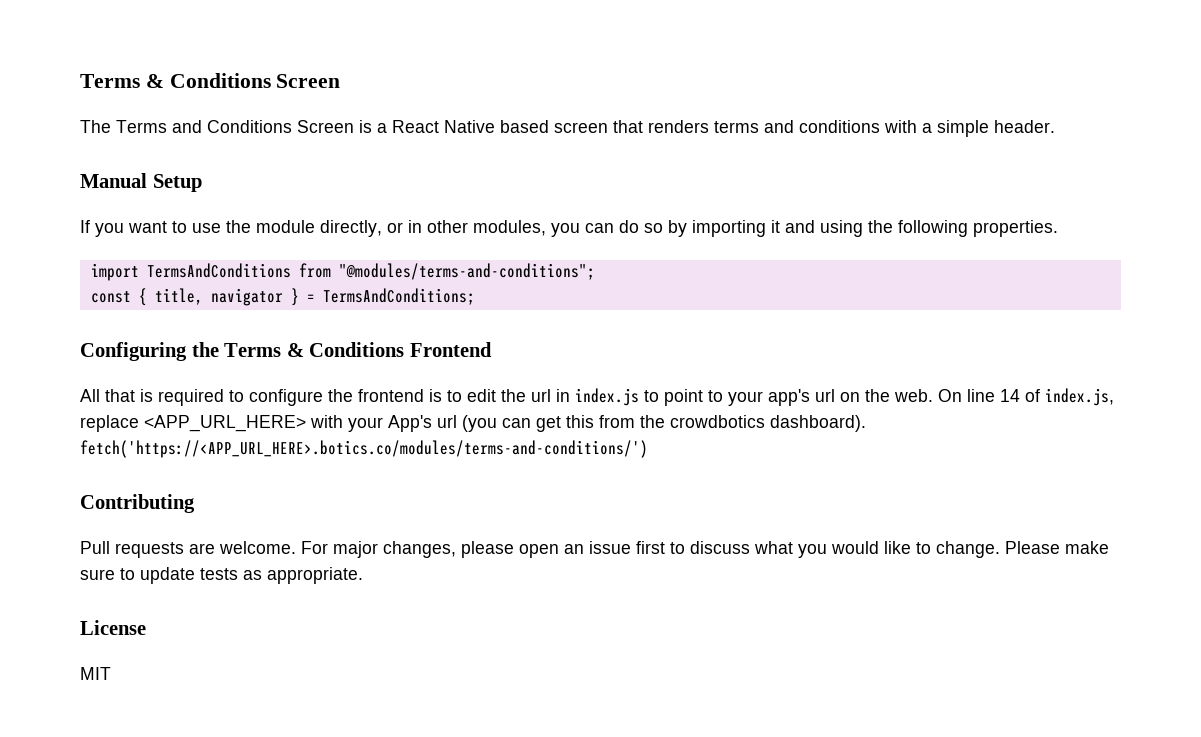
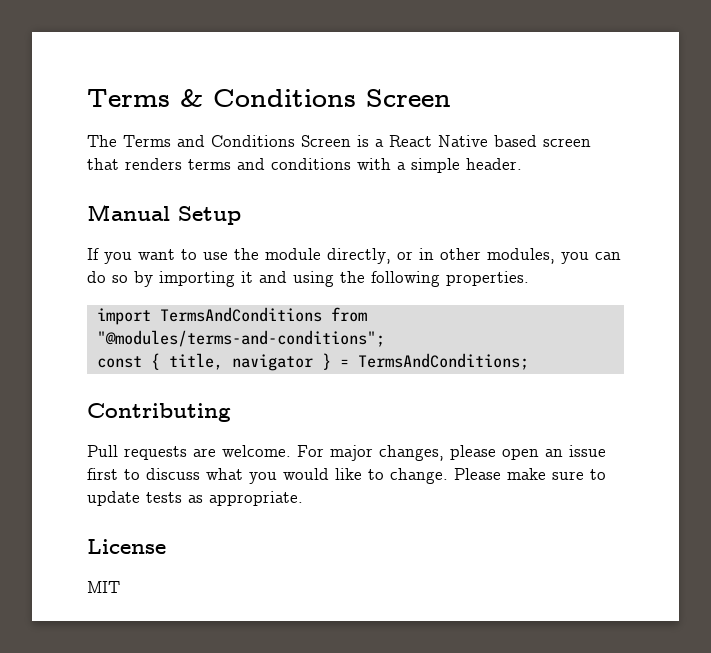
- Configuring the Terms & Conditions Frontend
- All that is required to configure the frontend is to edit the url in index.js to point to your app's url on the web. On line 14 of index.js, replace <APP_URL_HERE> with your App's url (you can get this from the crowdbotics dashboard). fetch('https://<APP_URL_HERE>.botics.co/modules/terms-and-conditions/')

